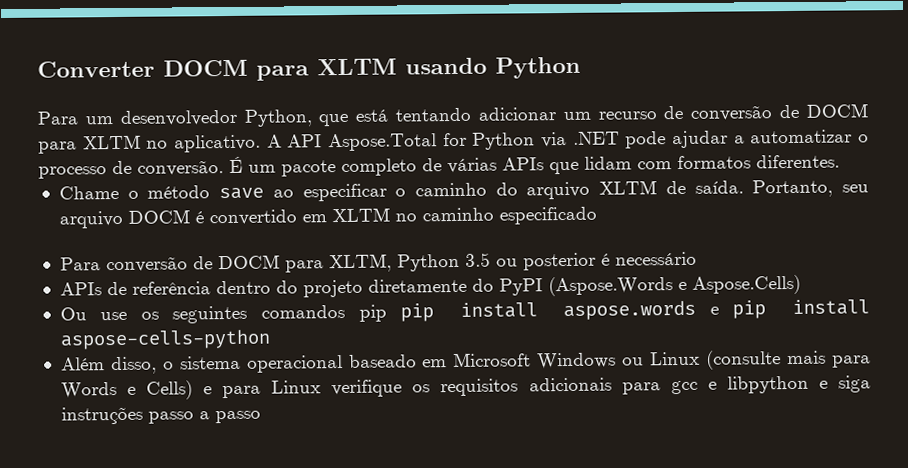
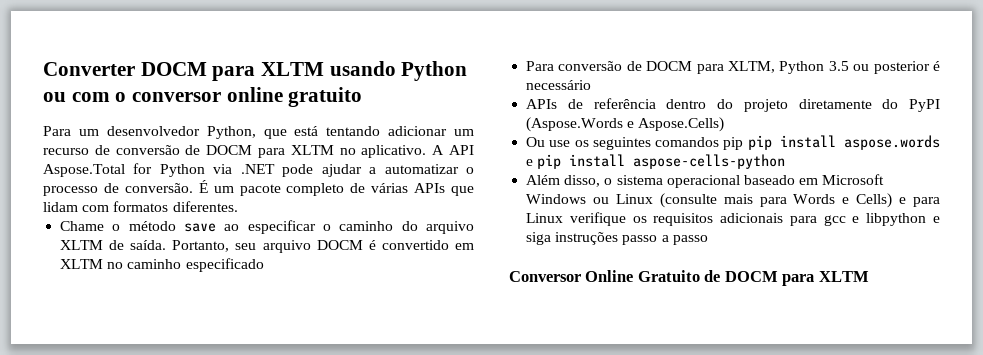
- Converter DOCM para XLTM usando Python
+ Converter DOCM para XLTM usando Python ou com o conversor online gratuito
+ Conversor Online Gratuito de DOCM para XLTM

